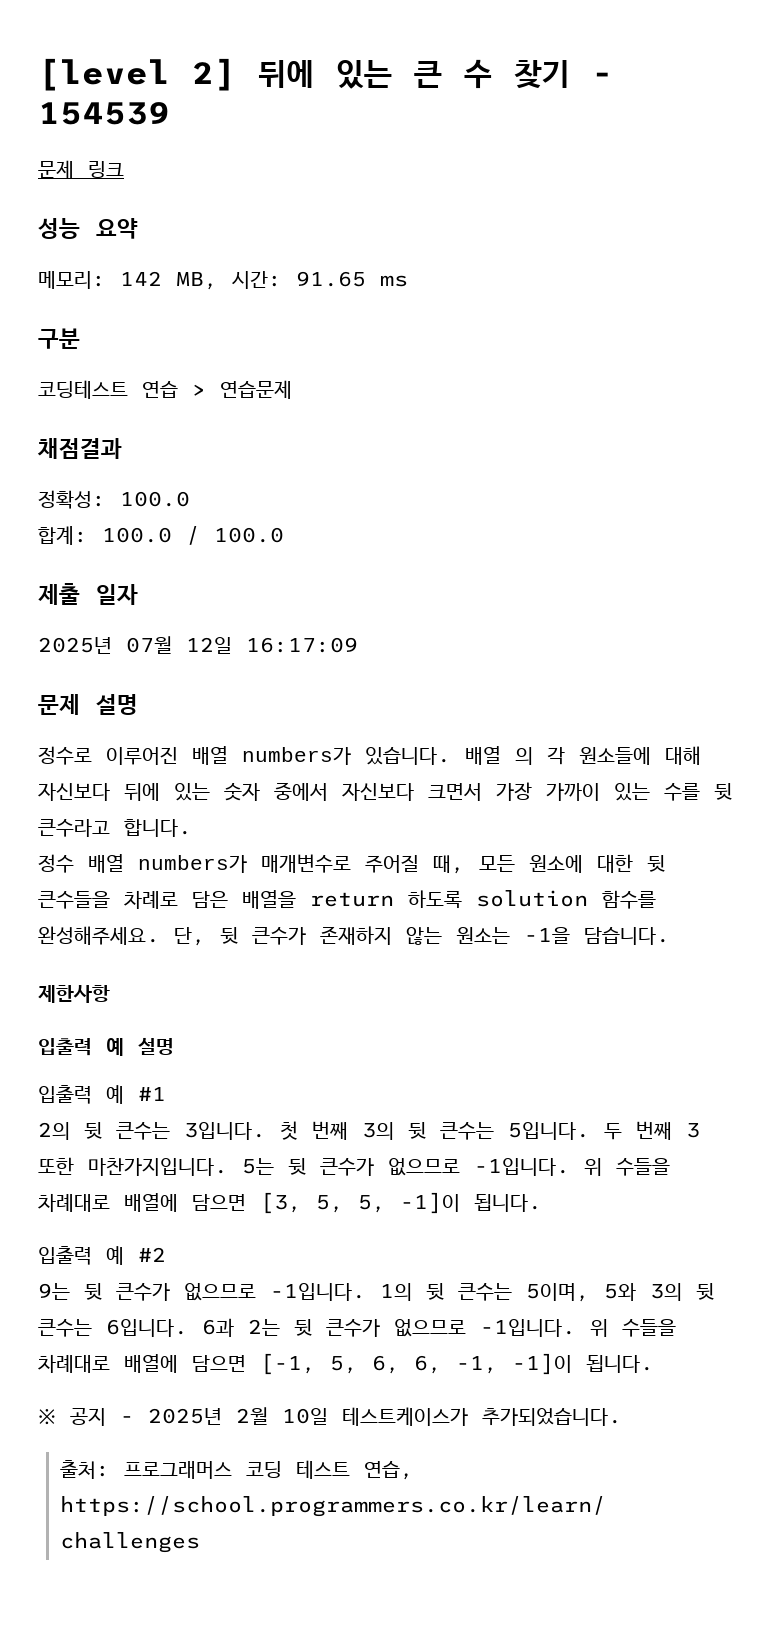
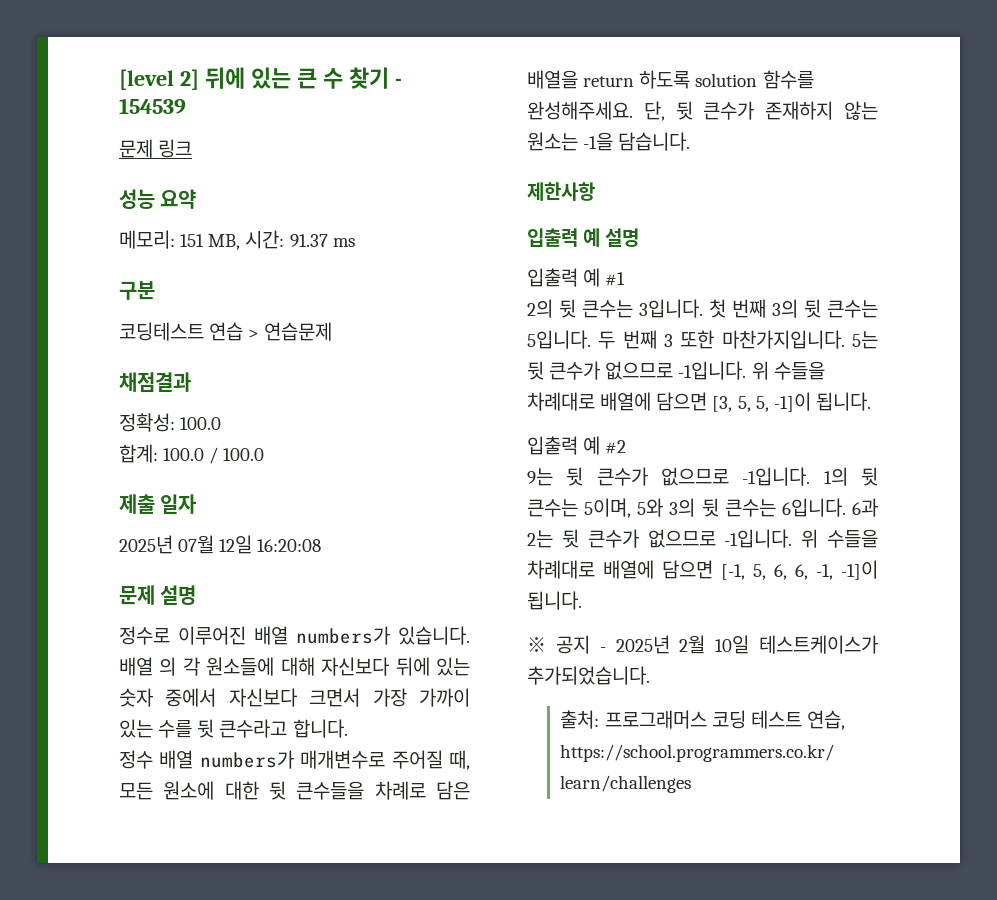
- 메모리: 142 MB, 시간: 91.65 ms
+ 메모리: 151 MB, 시간: 91.37 ms
- 2025년 07월 12일 16:17:09
+ 2025년 07월 12일 16:20:08

